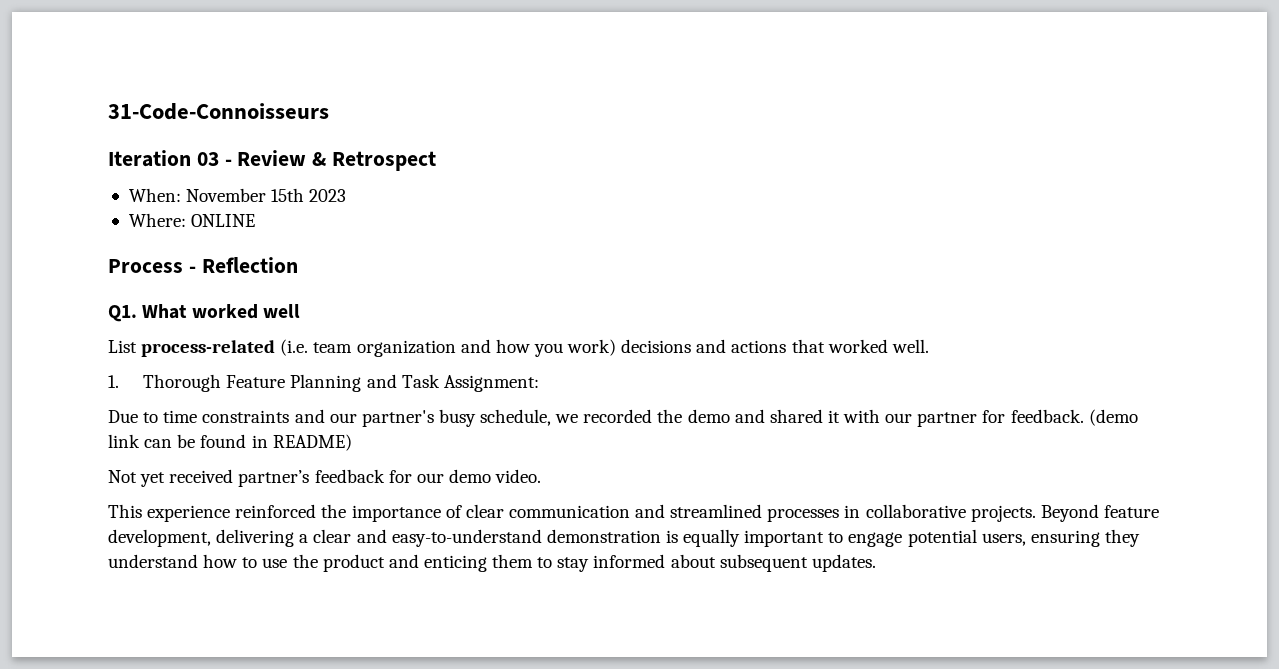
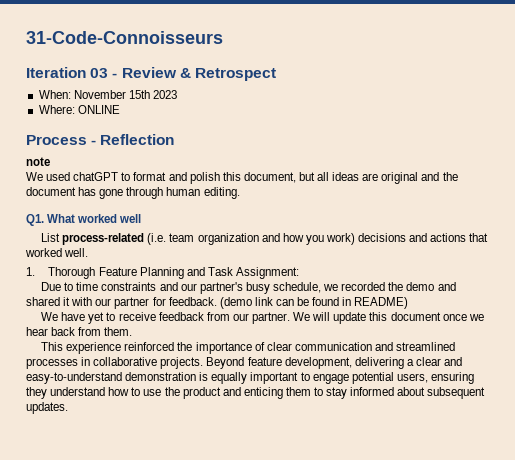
+ note
+ We used chatGPT to format and polish this document, but all ideas are original and the document has gone through human editing.
- Not yet received partner’s feedback for our demo video.
+ We have yet to receive feedback from our partner. We will update this document once we hear back from them.

